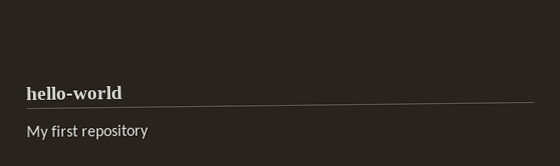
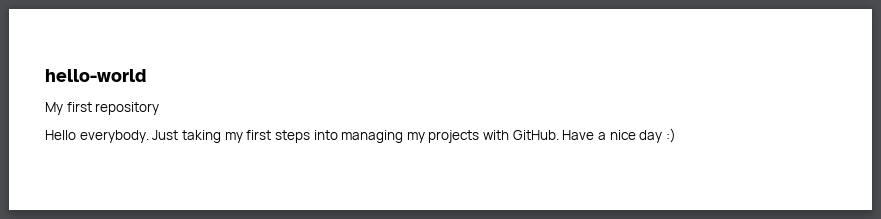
+ Hello everybody. Just taking my first steps into managing my projects with GitHub. Have a nice day :)

